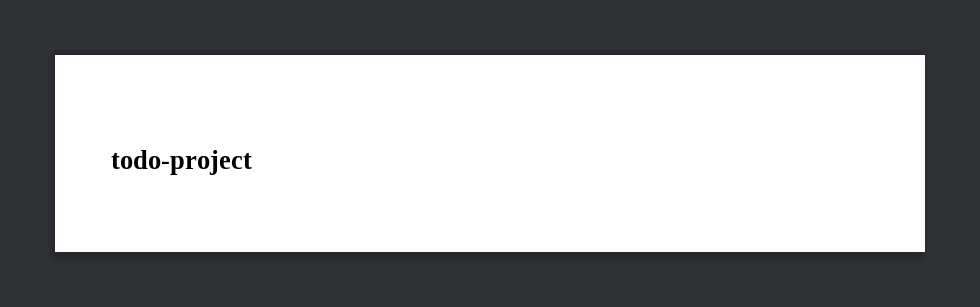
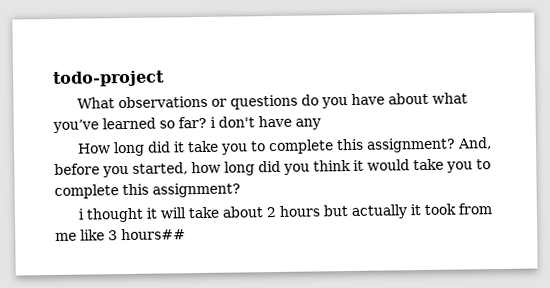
+ What observations or questions do you have about what you’ve learned so far? i don't have any
+ How long did it take you to complete this assignment? And, before you started, how long did you think it would take you to complete this assignment?
+ i thought it will take about 2 hours but actually it took from me like 3 hours##

